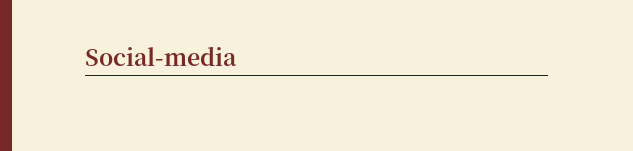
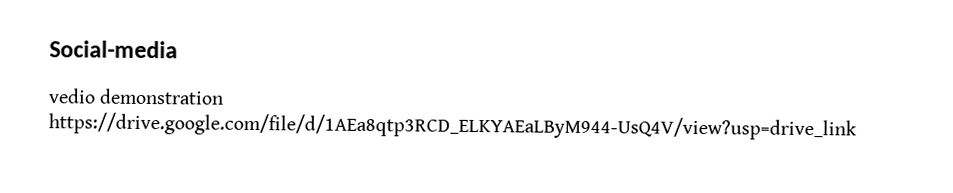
+ vedio demonstration https://drive.google.com/file/d/1AEa8qtp3RCD_ELKYAEaLByM944-UsQ4V/view?usp=drive_link

